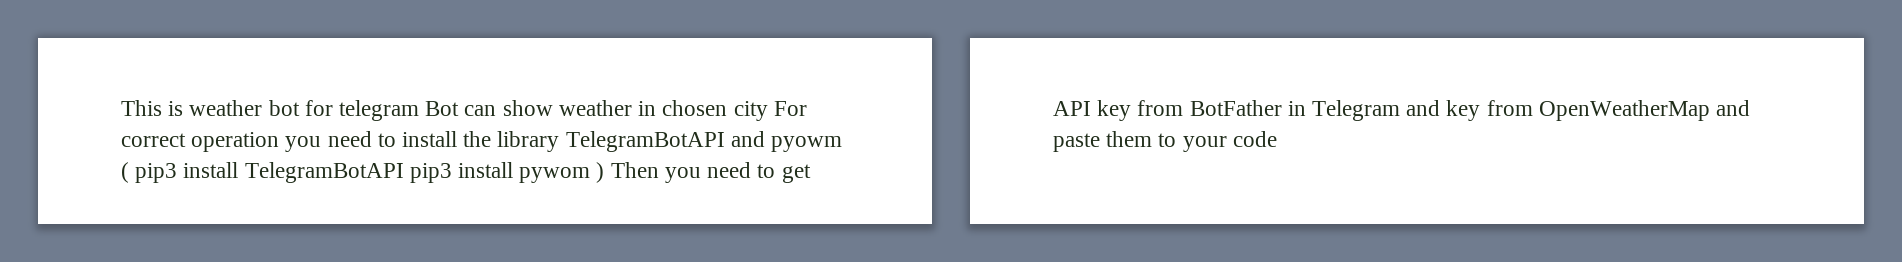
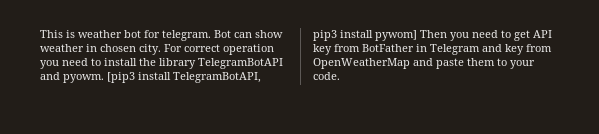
- This is weather bot for telegram Bot can show weather in chosen city For correct operation you need to install the library TelegramBotAPI and pyowm ( pip3 install TelegramBotAPI pip3 install pywom ) Then you need to get API key from BotFather in Telegram and key from OpenWeatherMap and paste them to your code
+ This is weather bot for telegram. Bot can show weather in chosen city. For correct operation you need to install the library TelegramBotAPI and pyowm. [pip3 install TelegramBotAPI, pip3 install pywom] Then you need to get API key from BotFather in Telegram and key from OpenWeatherMap and paste them to your code.

